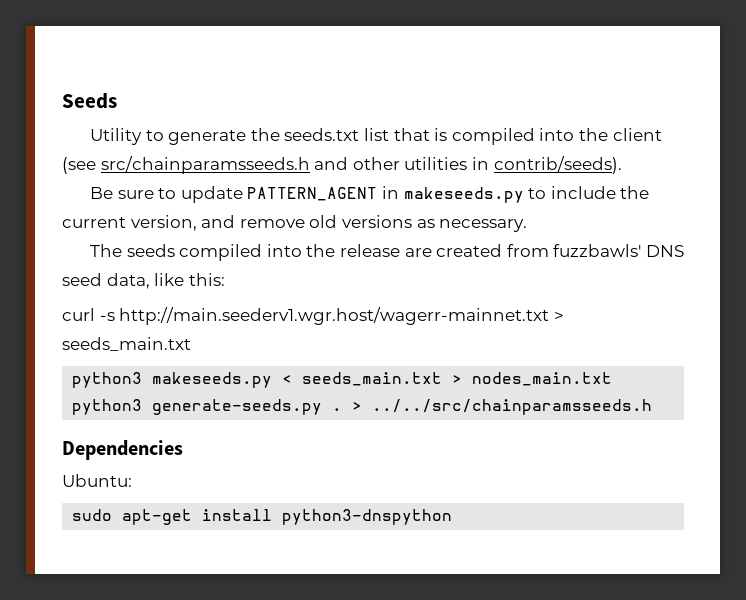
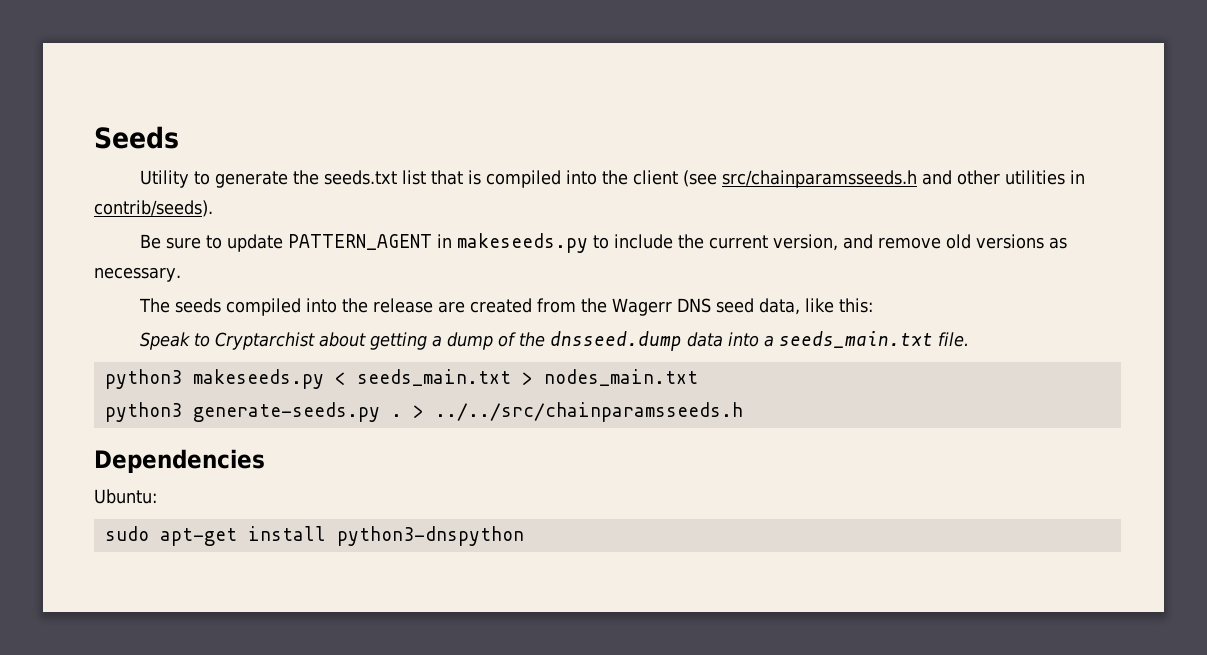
- The seeds compiled into the release are created from fuzzbawls' DNS seed data, like this:
+ The seeds compiled into the release are created from the Wagerr DNS seed data, like this:
- curl -s http://main.seederv1.wgr.host/wagerr-mainnet.txt > seeds_main.txt
+ Speak to Cryptarchist about getting a dump of the dnsseed.dump data into a seeds_main.txt file.

